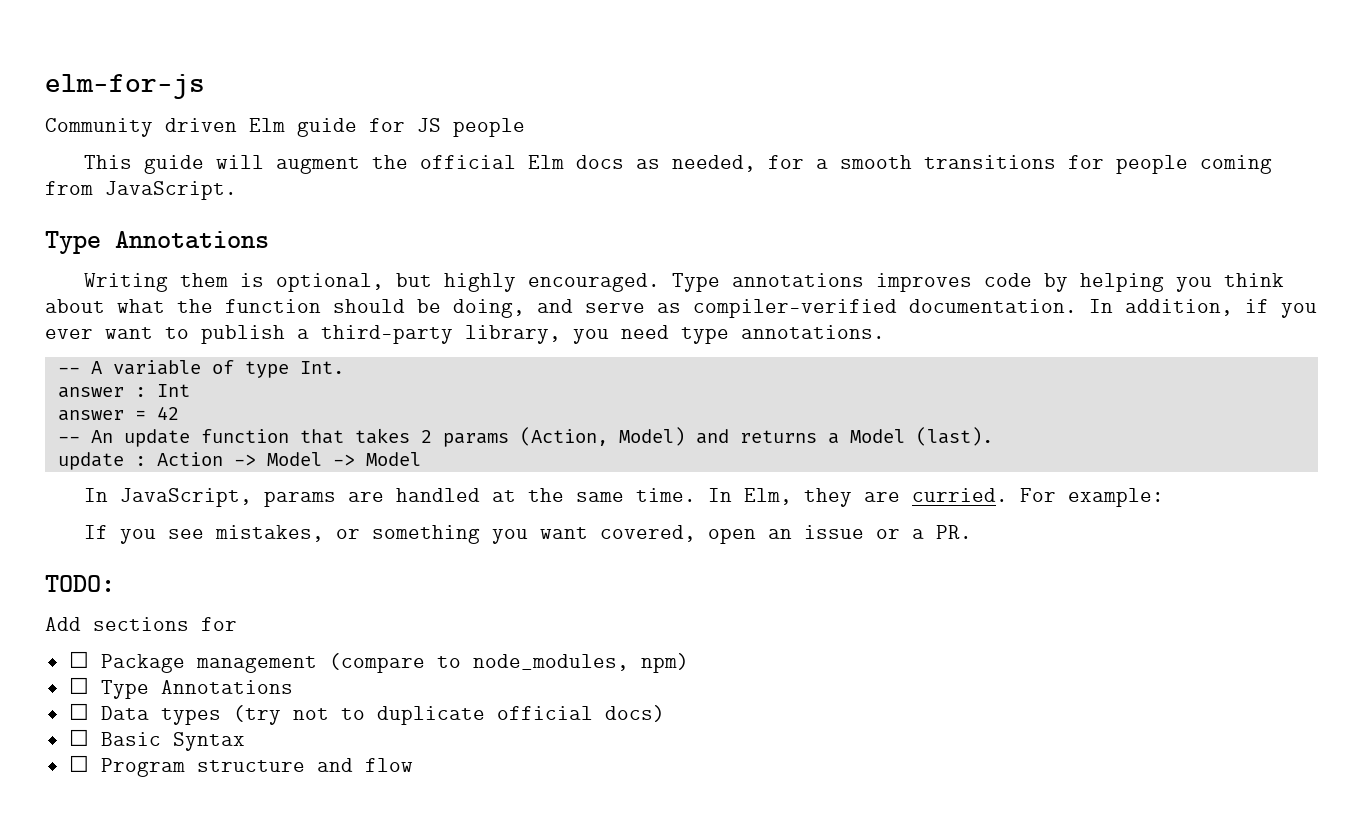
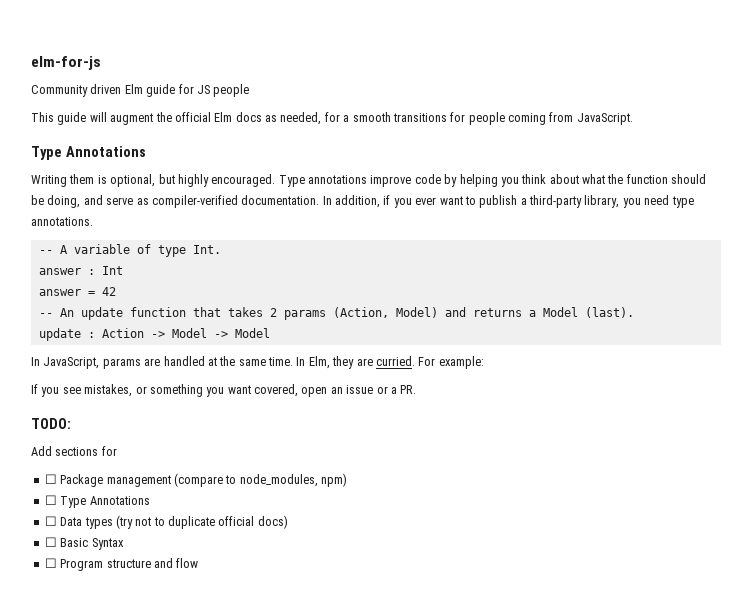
- Type annotations improves code by helping you think about what the function should be doing, and serve as compiler-verified documentation.
+ Type annotations improve code by helping you think about what the function should be doing, and serve as compiler-verified documentation.

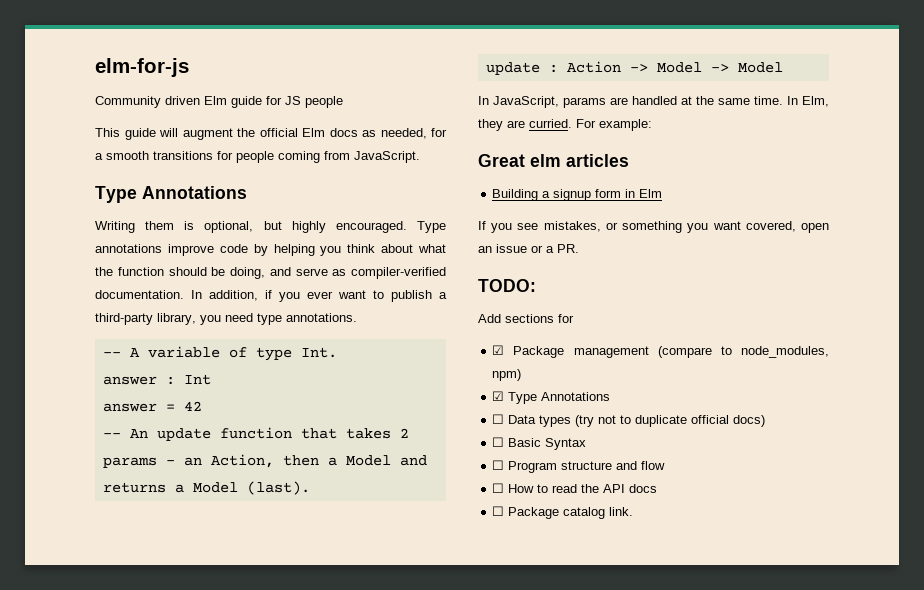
- -- An update function that takes 2 params (Action, Model) and returns a Model (last).
+ -- An update function that takes 2 params - an Action, then a Model and returns a Model (last).
+ Great elm articles
+ Building a signup form in Elm
- ☐ Package management (compare to node_modules, npm)
+ ☑ Package management (compare to node_modules, npm)
- ☐ Type Annotations
+ ☑ Type Annotations
+ ☐ How to read the API docs
+ ☐ Package catalog link.

